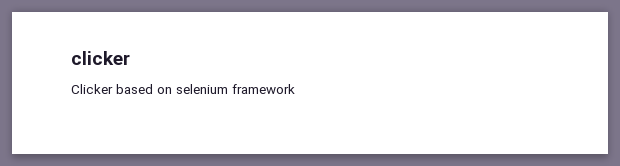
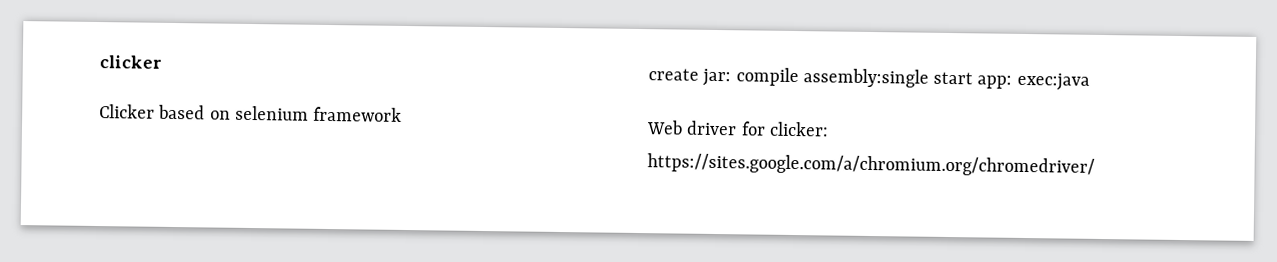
+ create jar: compile assembly:single start app: exec:java
+ Web driver for clicker: https://sites.google.com/a/chromium.org/chromedriver/

